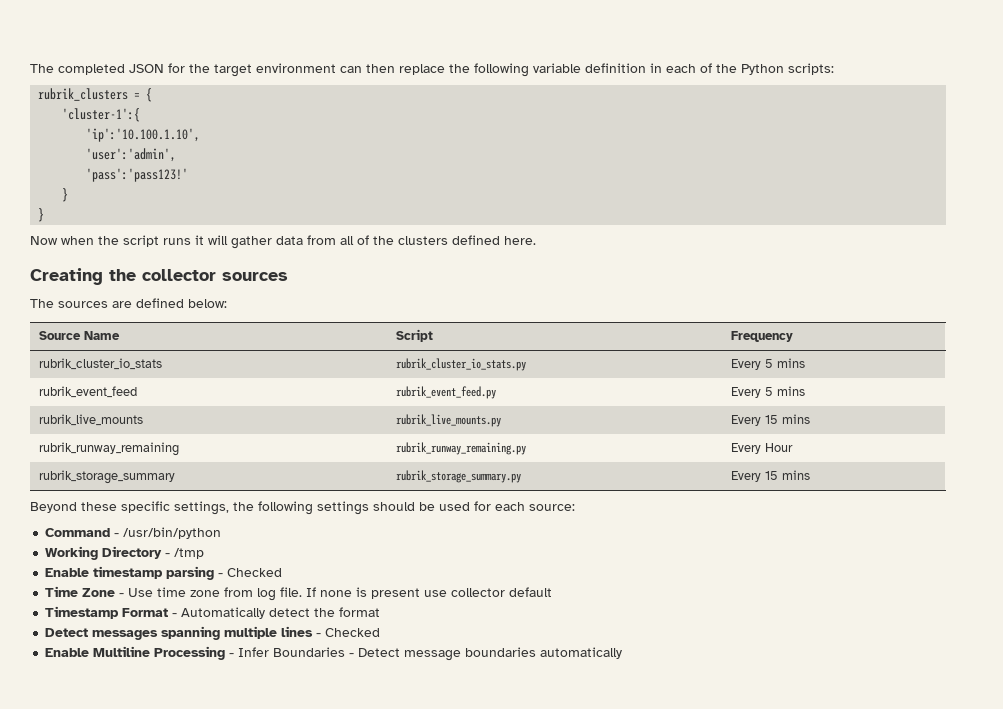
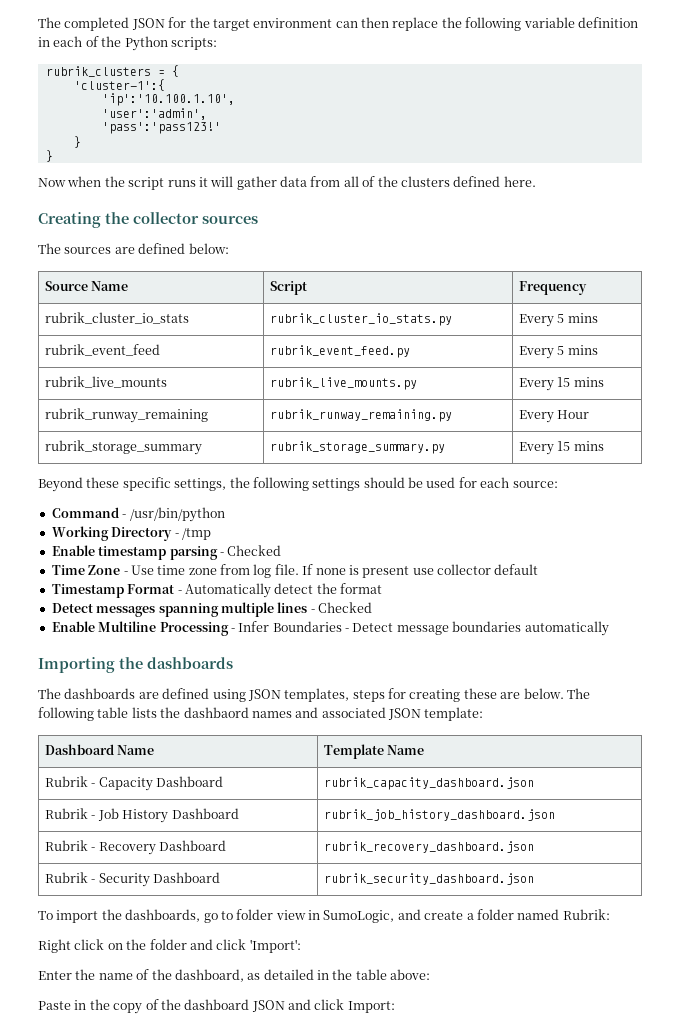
+ Importing the dashboards
+ The dashboards are defined using JSON templates, steps for creating these are below. The following table lists the dashbaord names and associated JSON template:
+ Dashboard Name | Template Name
+ Rubrik - Capacity Dashboard | rubrik_capacity_dashboard.json
+ Rubrik - Job History Dashboard | rubrik_job_history_dashboard.json
+ Rubrik - Recovery Dashboard | rubrik_recovery_dashboard.json
+ Rubrik - Security Dashboard | rubrik_security_dashboard.json
+ To import the dashboards, go to folder view in SumoLogic, and create a folder named Rubrik:
+ Right click on the folder and click 'Import':
+ Enter the name of the dashboard, as detailed in the table above:
+ Paste in the copy of the dashboard JSON and click Import:

